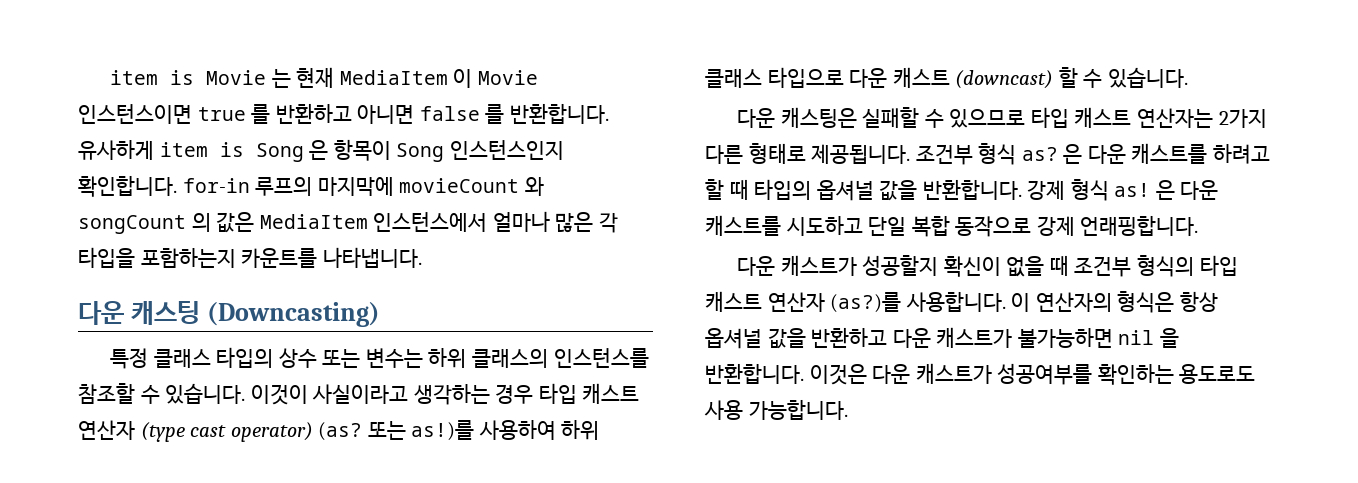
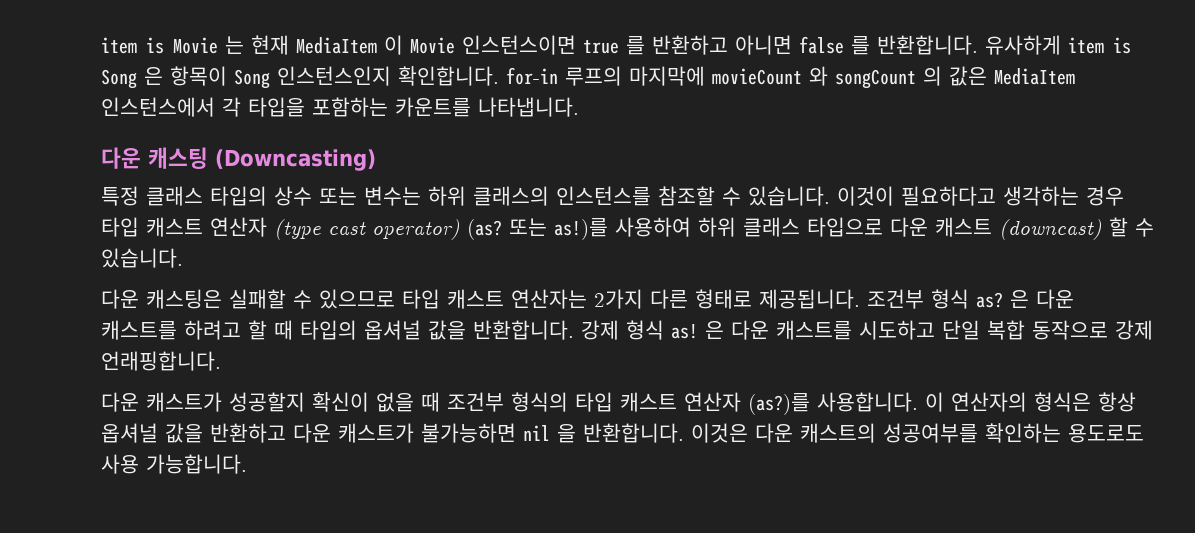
- 유사하게 item is Song 은 항목이 Song 인스턴스인지 확인합니다. for-in 루프의 마지막에 movieCount 와 songCount 의 값은 MediaItem 인스턴스에서 얼마나 많은 각 타입을 포함하는지 카운트를 나타냅니다.
+ 유사하게 item is Song 은 항목이 Song 인스턴스인지 확인합니다. for-in 루프의 마지막에 movieCount 와 songCount 의 값은 MediaItem 인스턴스에서 각 타입을 포함하는 카운트를 나타냅니다.
- 이것이 사실이라고 생각하는 경우 타입 캐스트 연산자 (type cast operator) (as?
+ 이것이 필요하다고 생각하는 경우 타입 캐스트 연산자 (type cast operator) (as?
- 이것은 다운 캐스트가 성공여부를 확인하는 용도로도 사용 가능합니다.
+ 이것은 다운 캐스트의 성공여부를 확인하는 용도로도 사용 가능합니다.

